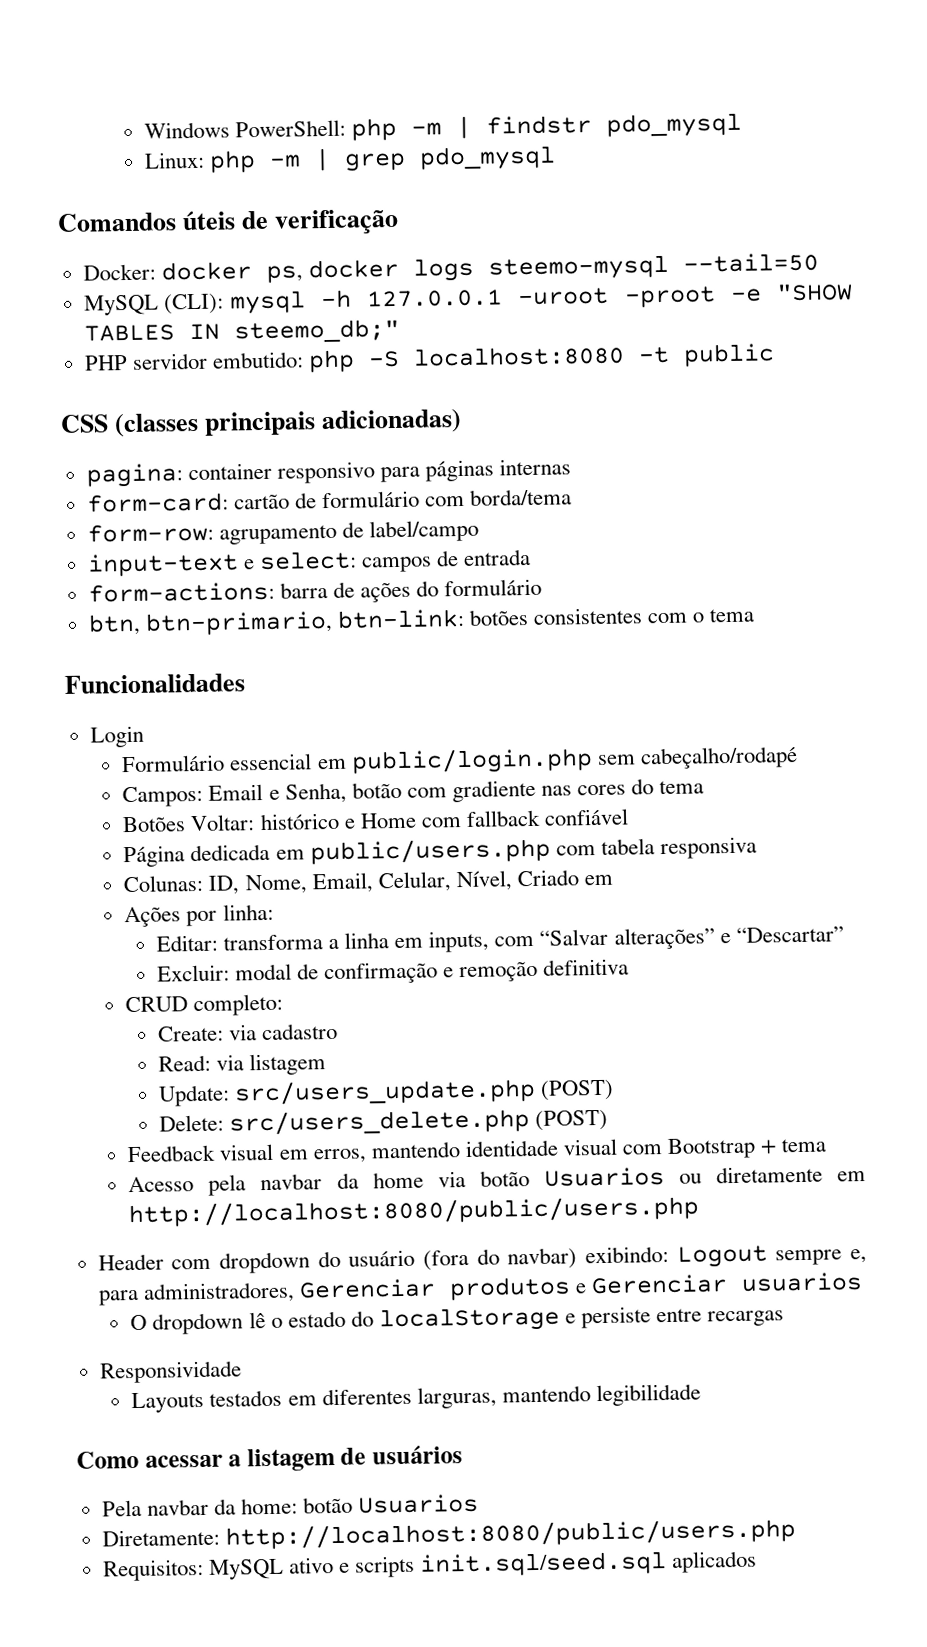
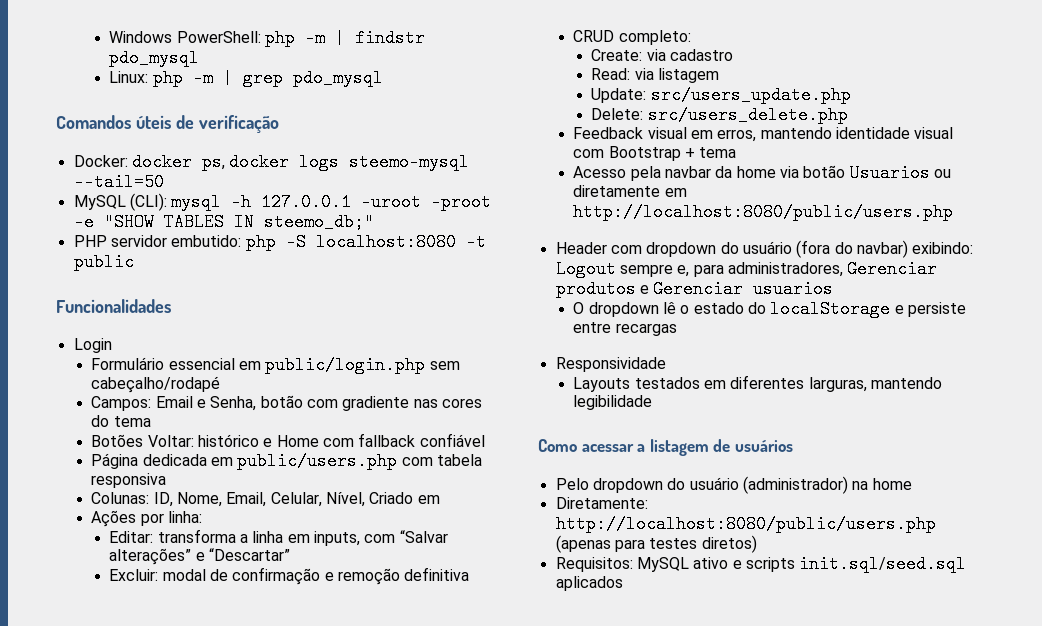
- CSS (classes principais adicionadas)
- pagina: container responsivo para páginas internas
- form-card: cartão de formulário com borda/tema
- form-row: agrupamento de label/campo
- input-text e select: campos de entrada
- form-actions: barra de ações do formulário
- btn, btn-primario, btn-link: botões consistentes com o tema
- Update: src/users_update.php (POST)
+ Update: src/users_update.php
- Delete: src/users_delete.php (POST)
+ Delete: src/users_delete.php
- Pela navbar da home: botão Usuarios
- Diretamente: http://localhost:8080/public/users.php
+ Pelo dropdown do usuário (administrador) na home
+ Diretamente: http://localhost:8080/public/users.php (apenas para testes diretos)

